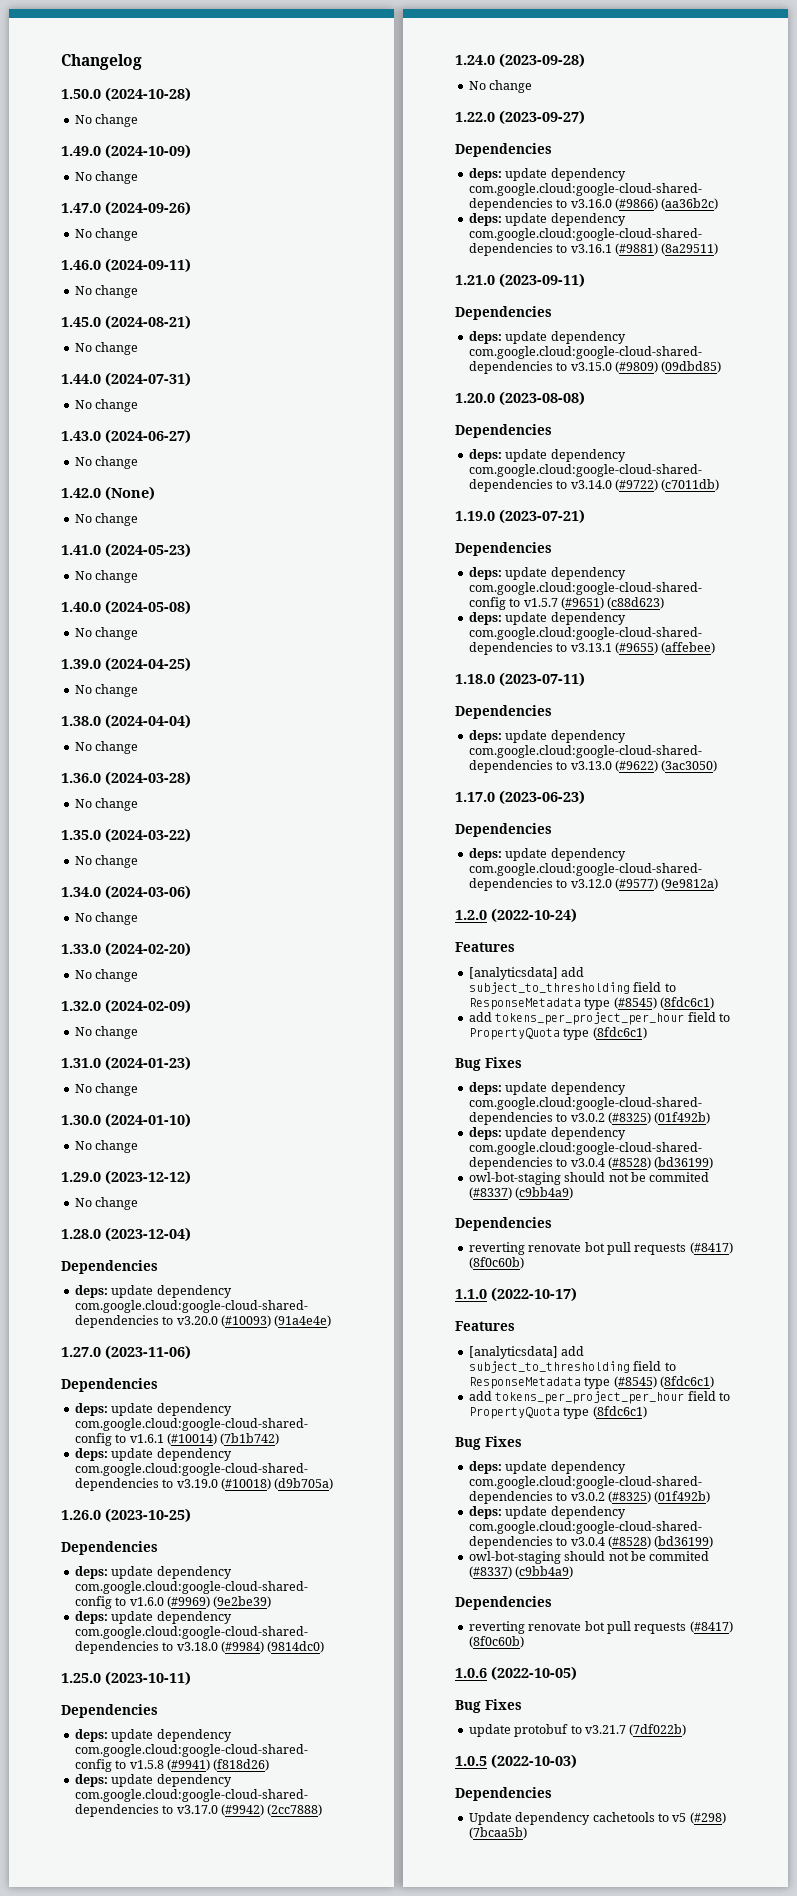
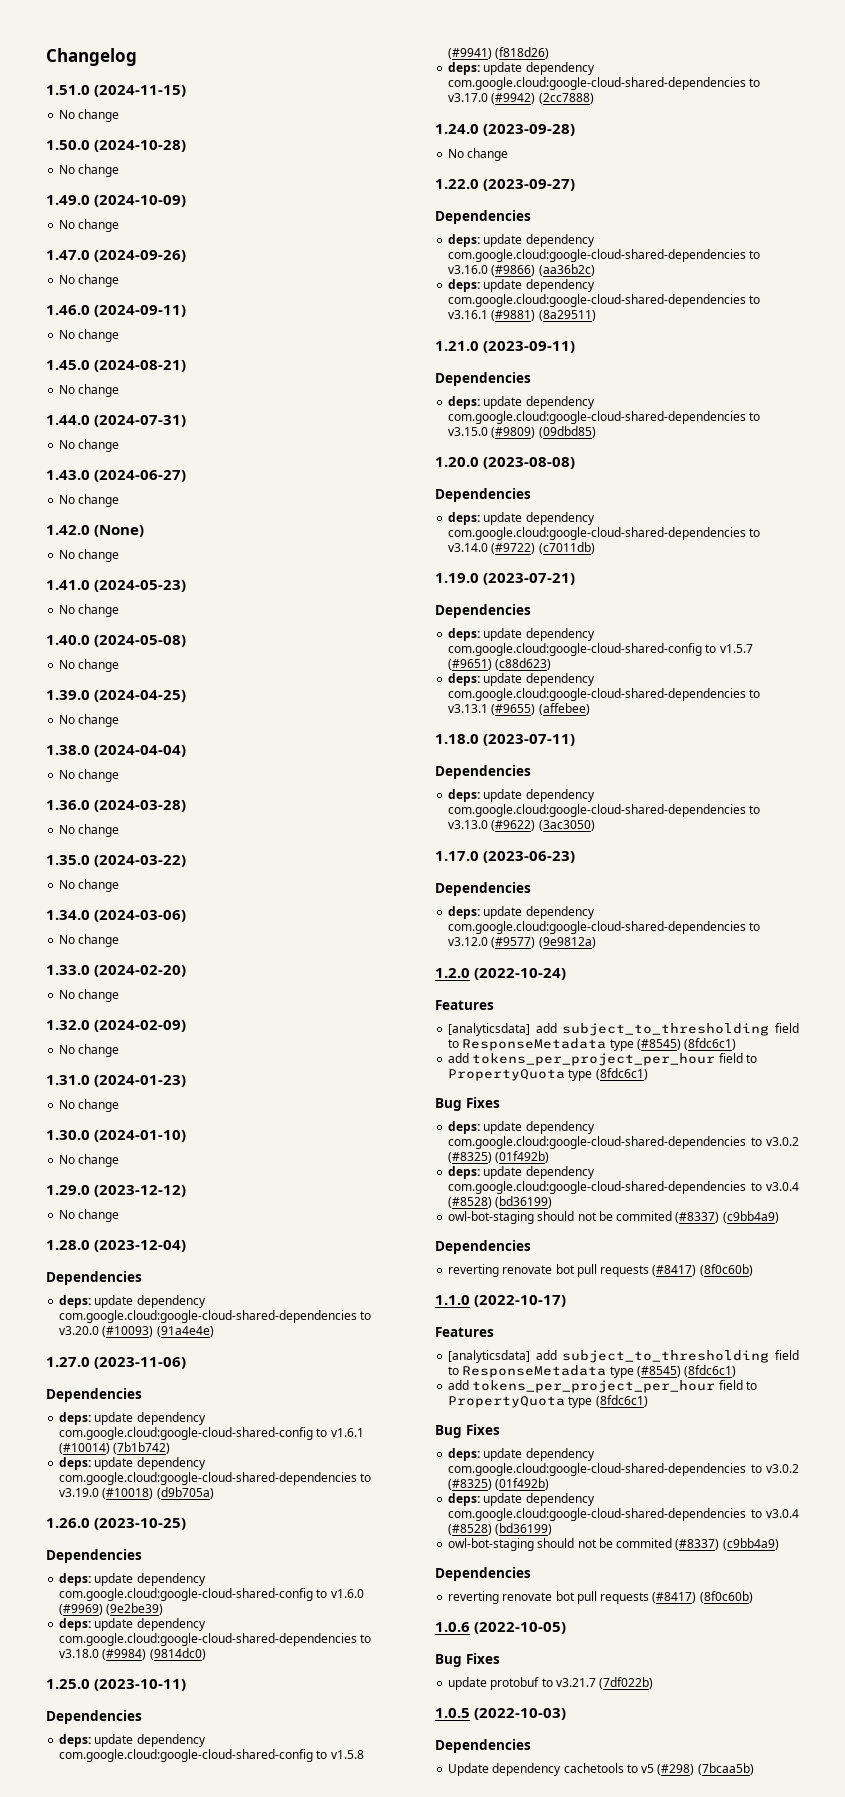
+ 1.51.0 (2024-11-15)
+ No change

